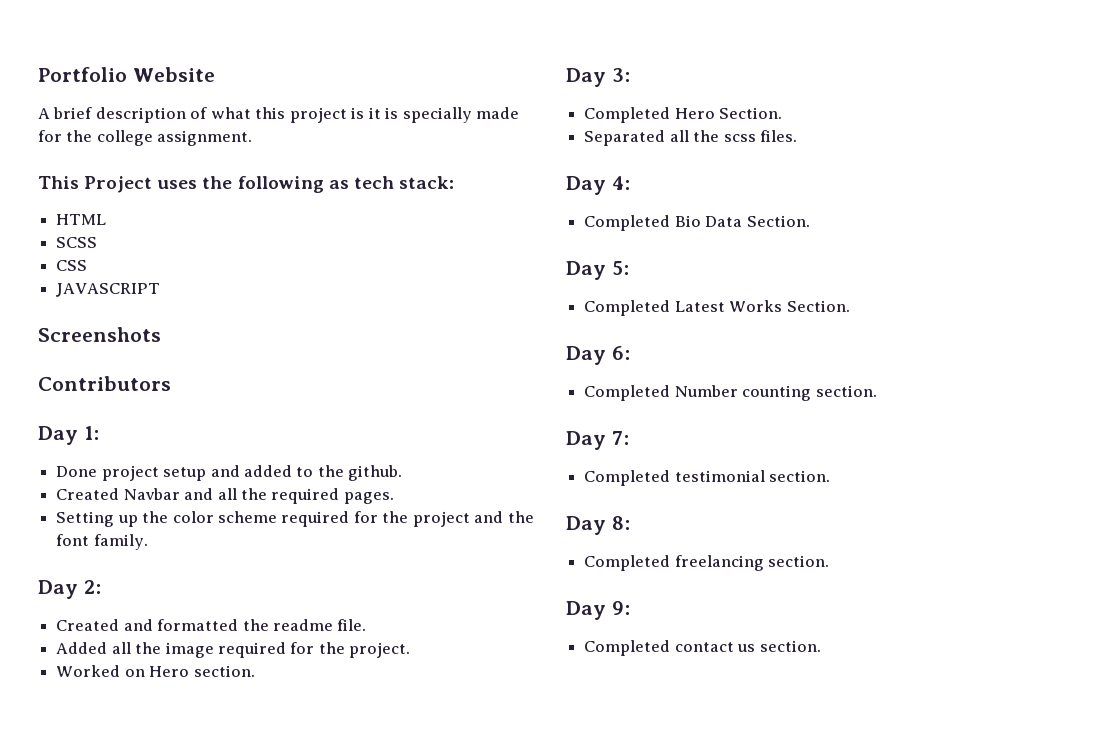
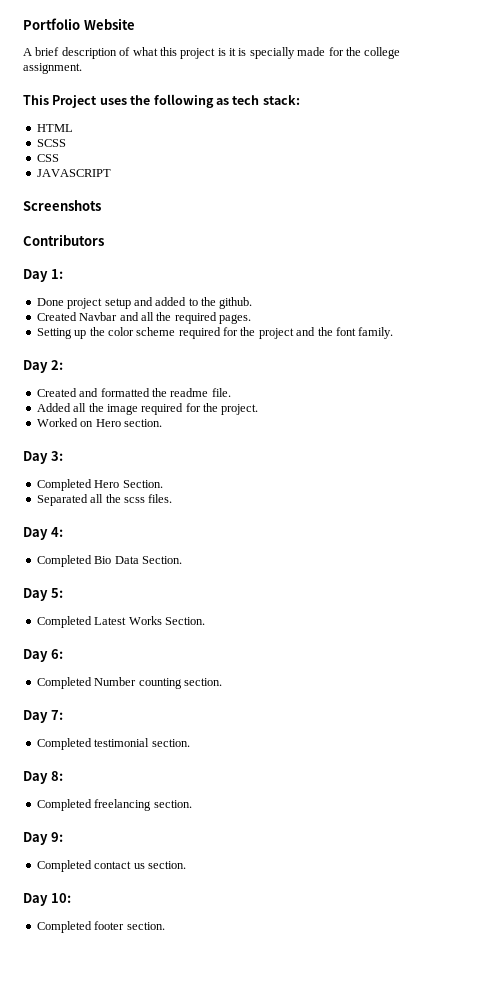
+ Day 10:
+ Completed footer section.

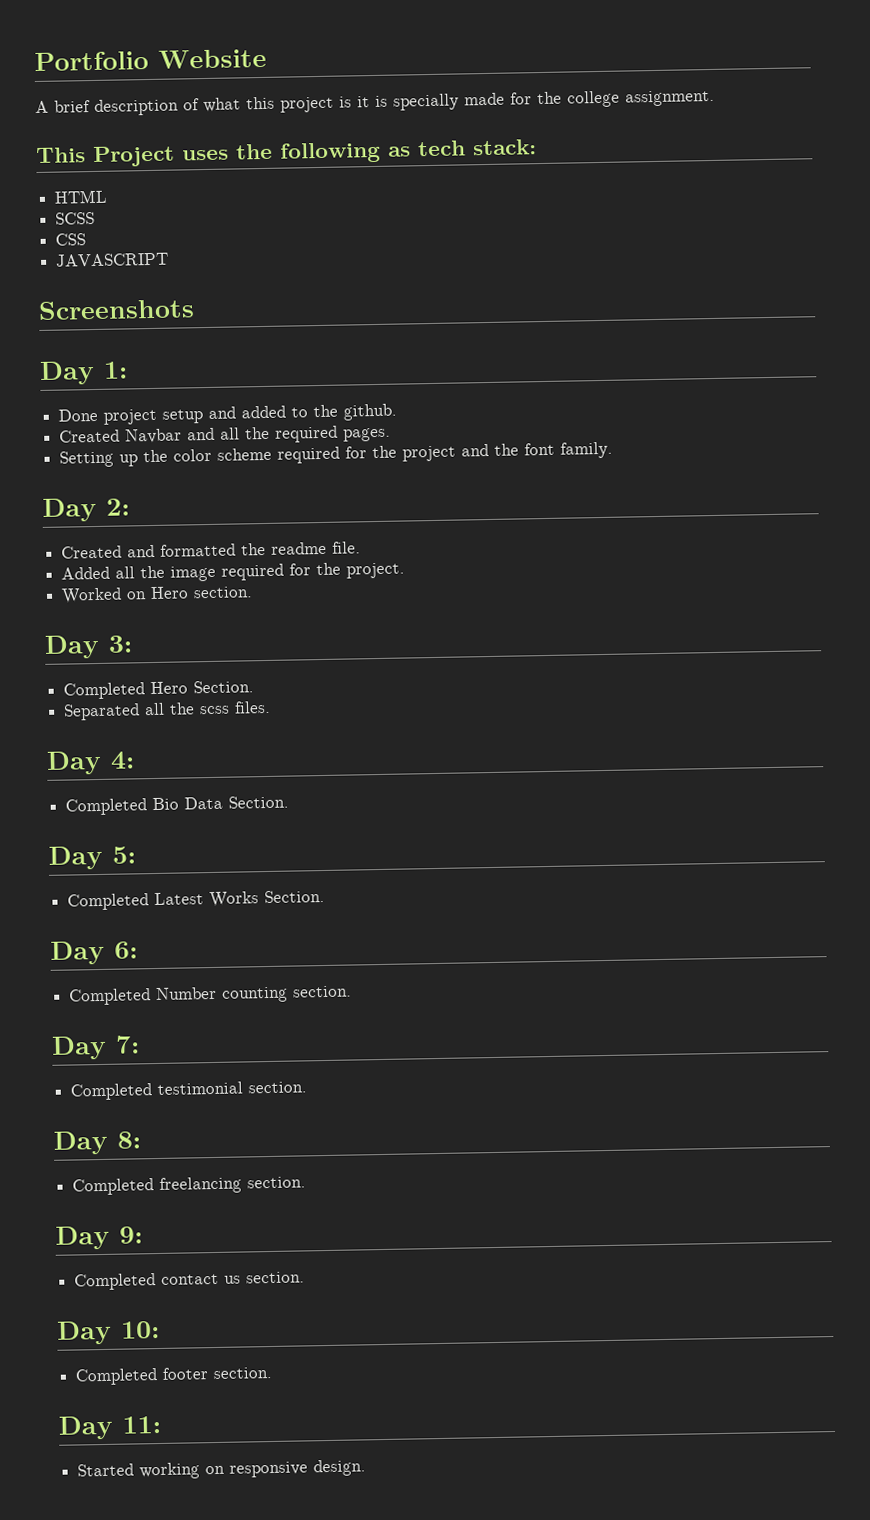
- Contributors
+ Day 11:
+ Started working on responsive design.

